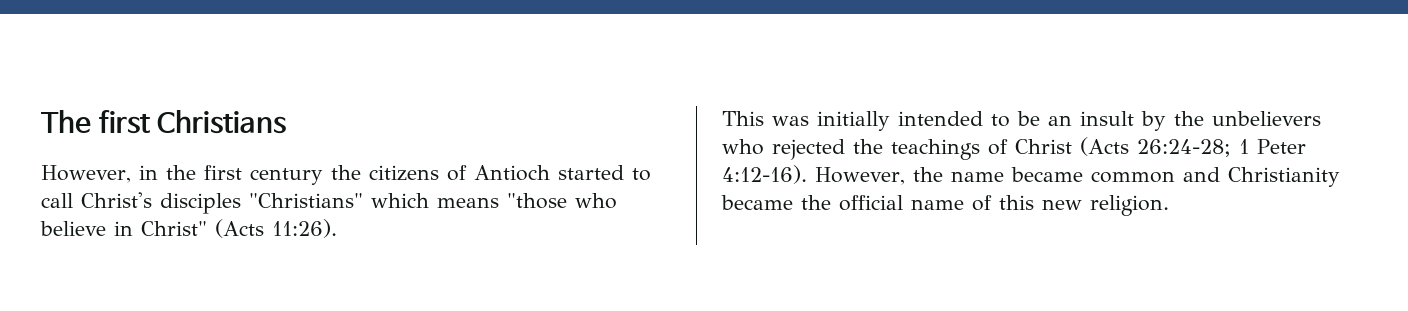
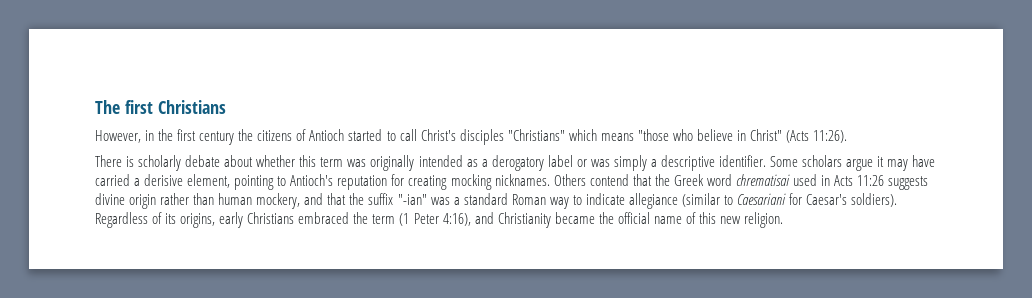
- This was initially intended to be an insult by the unbelievers who rejected the teachings of Christ (Acts 26:24-28; 1 Peter 4:12-16). However, the name became common and Christianity became the official name of this new religion.
+ There is scholarly debate about whether this term was originally intended as a derogatory label or was simply a descriptive identifier. Some scholars argue it may have carried a derisive element, pointing to Antioch's reputation for creating mocking nicknames. Others contend that the Greek word chrematisai used in Acts 11:26 suggests divine origin rather than human mockery, and that the suffix "-ian" was a standard Roman way to indicate allegiance (similar to Caesariani for Caesar's soldiers). Regardless of its origins, early Christians embraced the term (1 Peter 4:16), and Christianity became the official name of this new religion.

